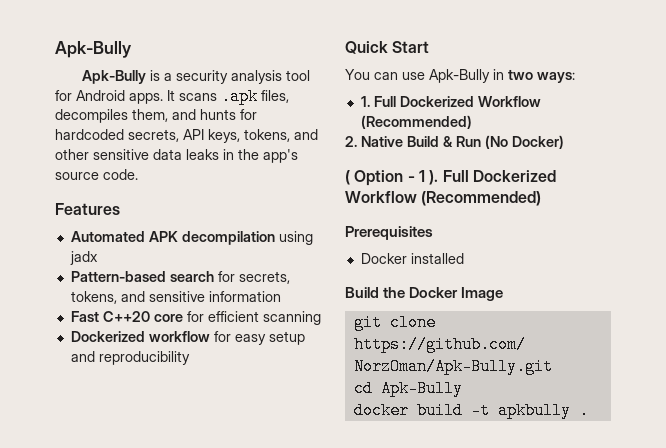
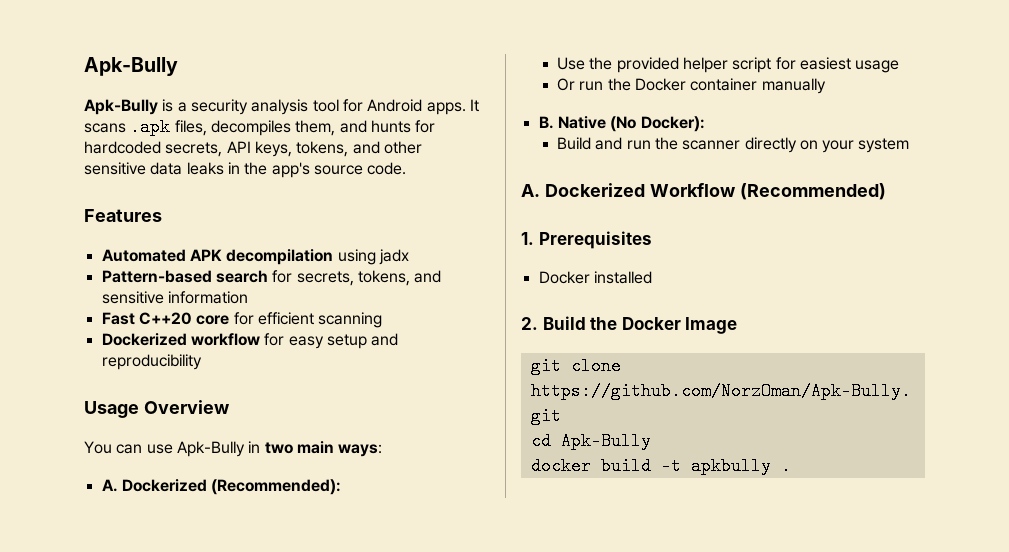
- Quick Start
+ Usage Overview
- You can use Apk-Bully in two ways:
+ You can use Apk-Bully in two main ways:
- 1. Full Dockerized Workflow (Recommended)
- 2. Native Build & Run (No Docker)
- ( Option - 1 ). Full Dockerized Workflow (Recommended)
- Prerequisites
+ A. Dockerized (Recommended):
+ Use the provided helper script for easiest usage
+ Or run the Docker container manually
+ B. Native (No Docker):
+ Build and run the scanner directly on your system
+ A. Dockerized Workflow (Recommended)
+ 1. Prerequisites
- Build the Docker Image
+ 2. Build the Docker Image

